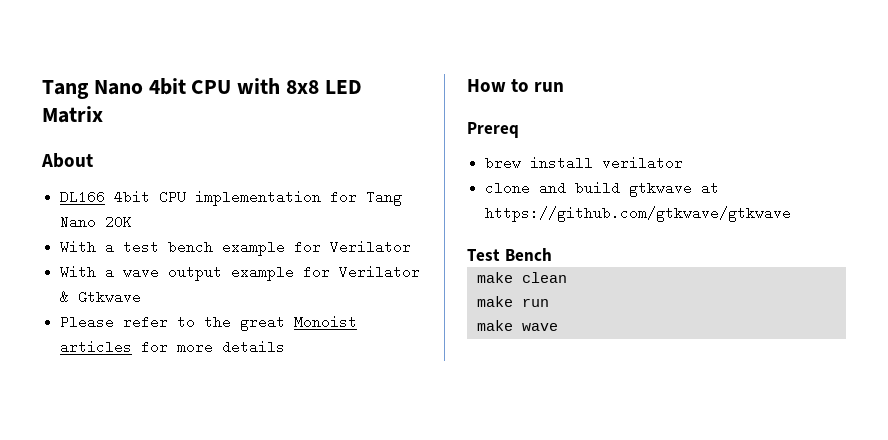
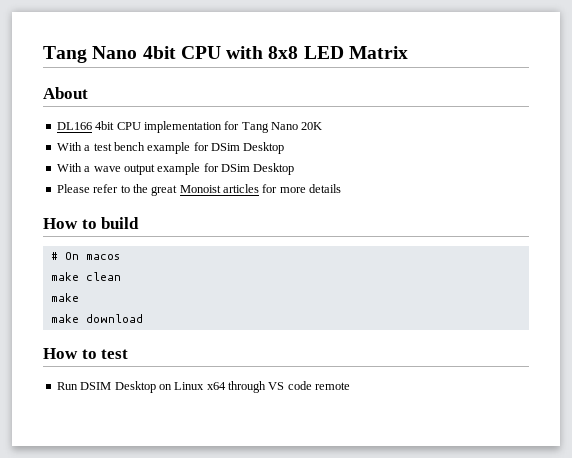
- With a test bench example for Verilator
+ With a test bench example for DSim Desktop
- With a wave output example for Verilator & Gtkwave
+ With a wave output example for DSim Desktop
- How to run
- Prereq
- brew install verilator
- clone and build gtkwave at https://github.com/gtkwave/gtkwave
- Test Bench
+ How to build
+ # On macos
  make clean
- make run
- make wave
+ make
+ make download
+ How to test
+ Run DSIM Desktop on Linux x64 through VS code remote

